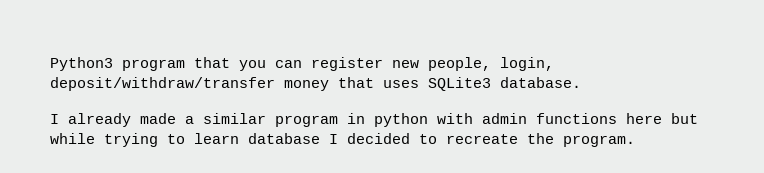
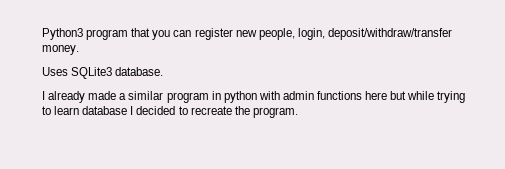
- Python3 program that you can register new people, login, deposit/withdraw/transfer money that uses SQLite3 database.
+ Python3 program that you can register new people, login, deposit/withdraw/transfer money.
+ Uses SQLite3 database.

